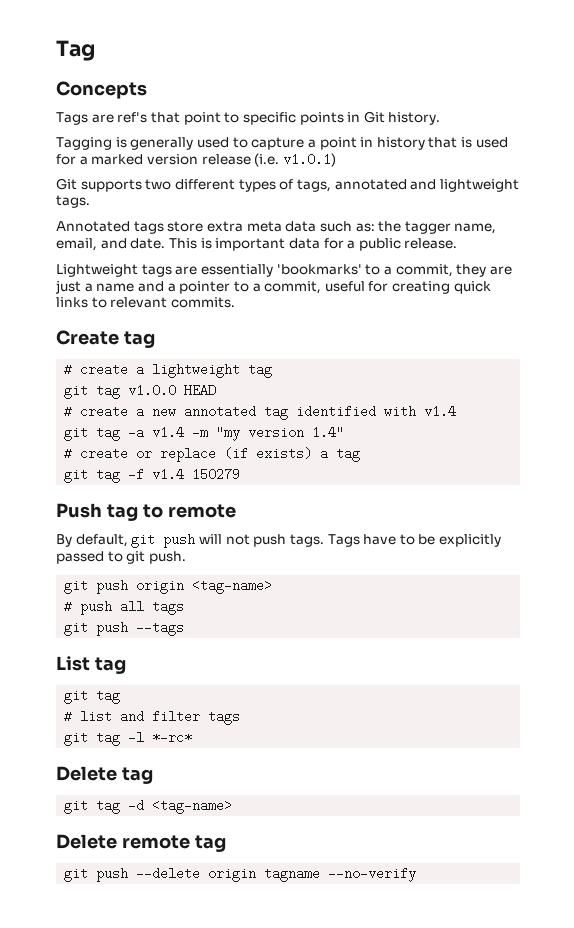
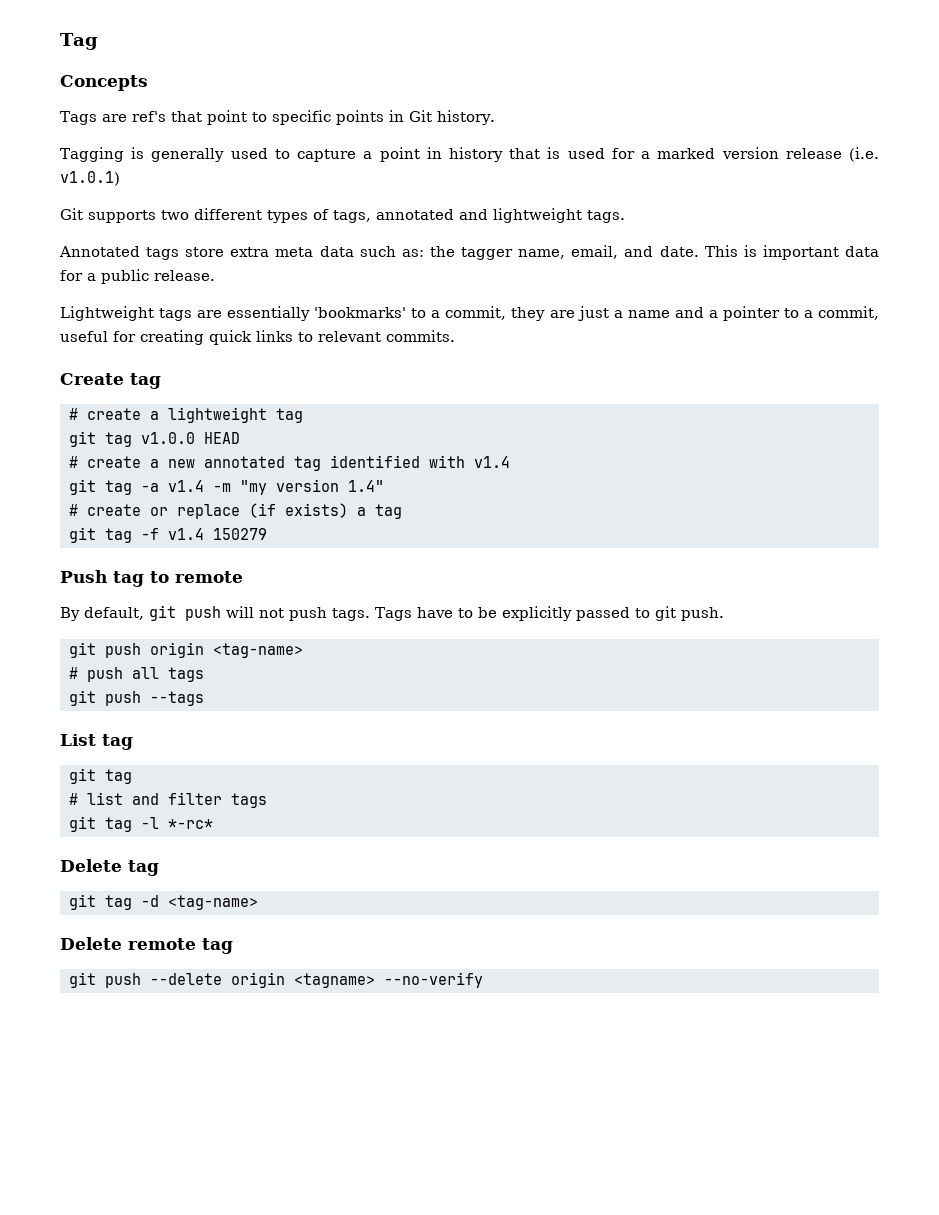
- git push --delete origin tagname --no-verify
+ git push --delete origin <tagname> --no-verify

